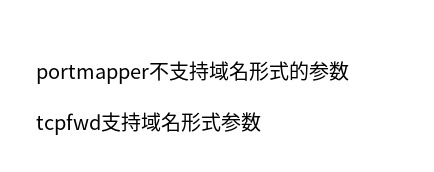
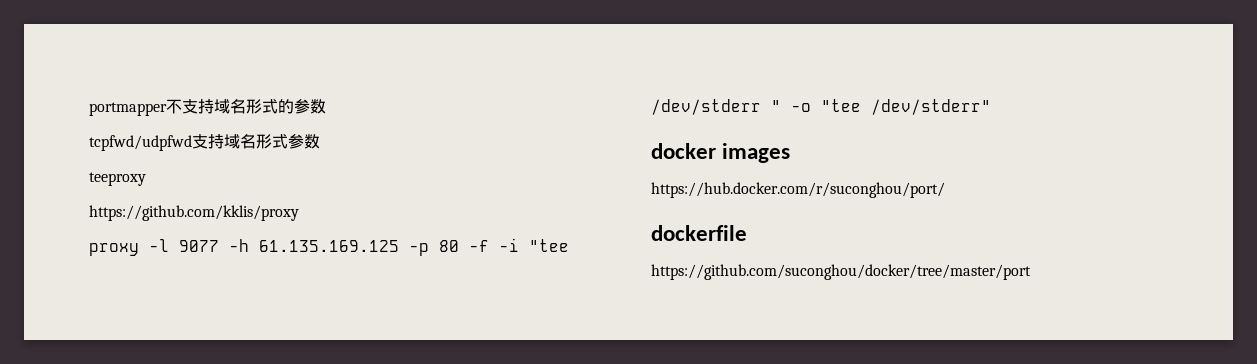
- tcpfwd支持域名形式参数
+ tcpfwd/udpfwd支持域名形式参数
+ teeproxy
+ https://github.com/kklis/proxy
+ proxy -l 9077 -h 61.135.169.125 -p 80 -f -i "tee /dev/stderr " -o "tee /dev/stderr"
+ docker images
+ https://hub.docker.com/r/suconghou/port/
+ dockerfile
+ https://github.com/suconghou/docker/tree/master/port

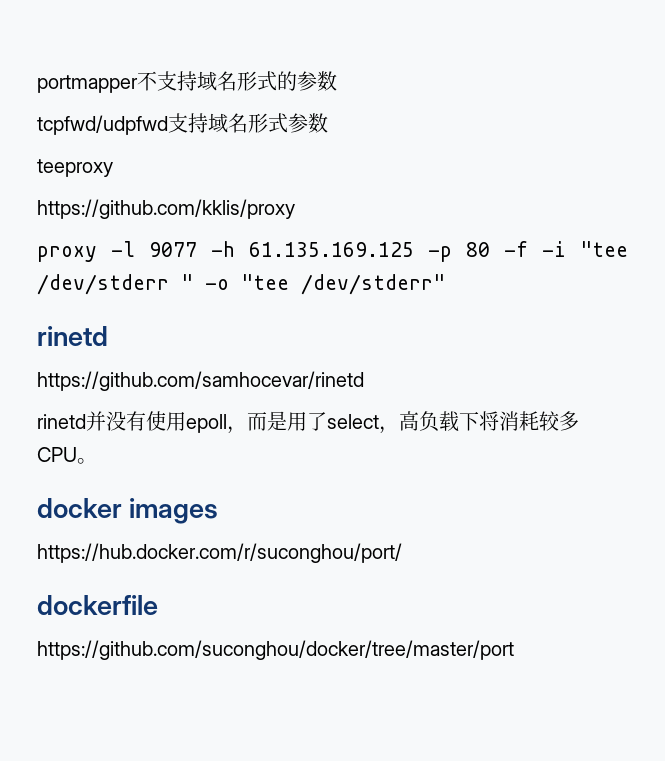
  proxy -l 9077 -h 61.135.169.125 -p 80 -f -i "tee /dev/stderr " -o "tee /dev/stderr"
+ rinetd
+ https://github.com/samhocevar/rinetd
+ rinetd并没有使用epoll，而是用了select，高负载下将消耗较多CPU。

